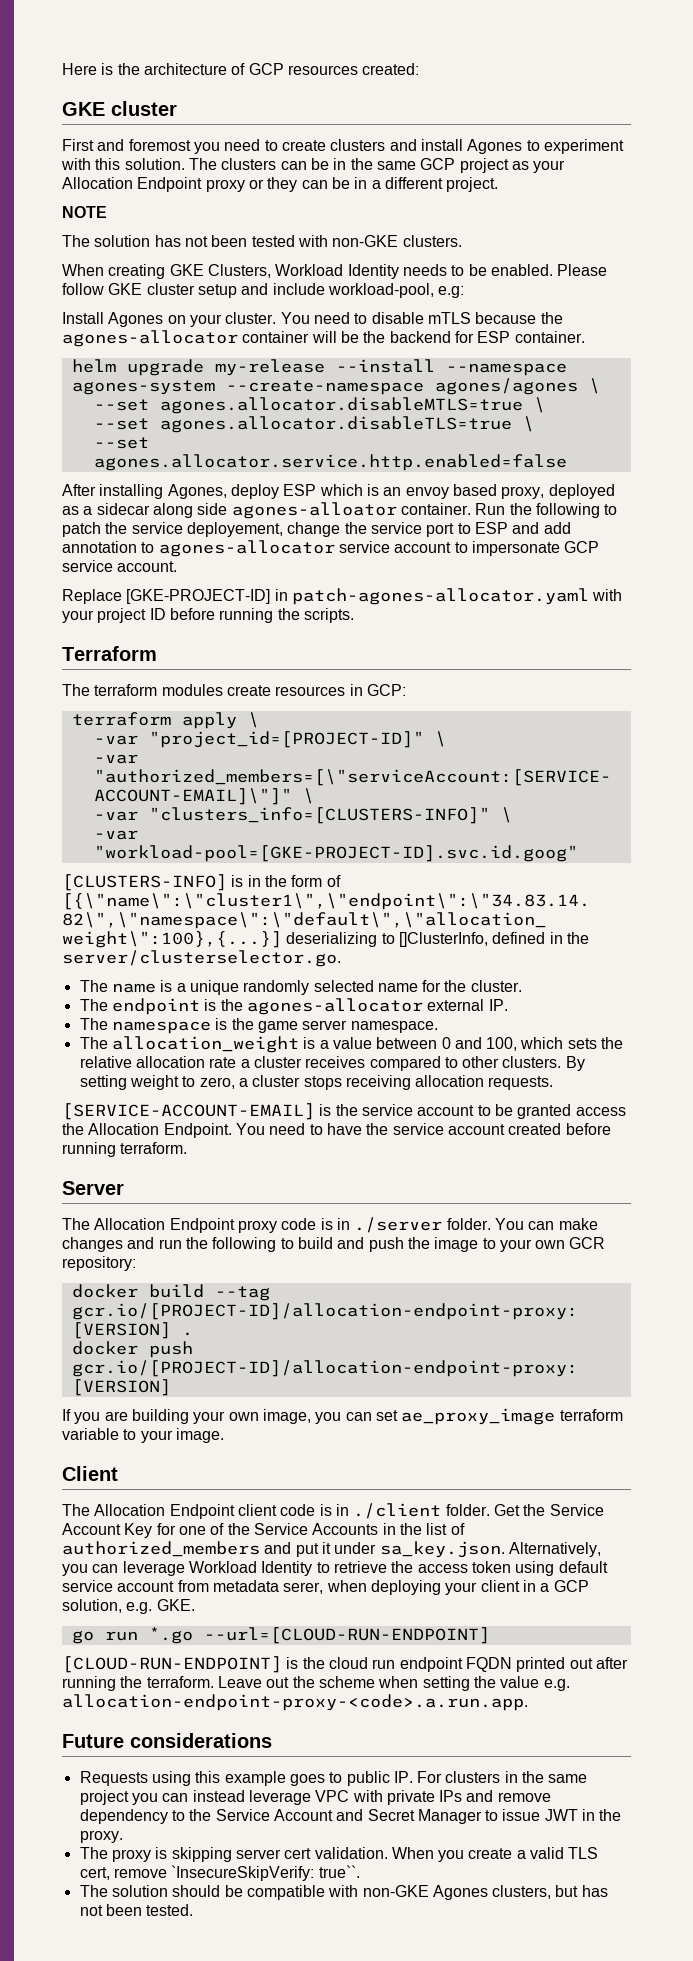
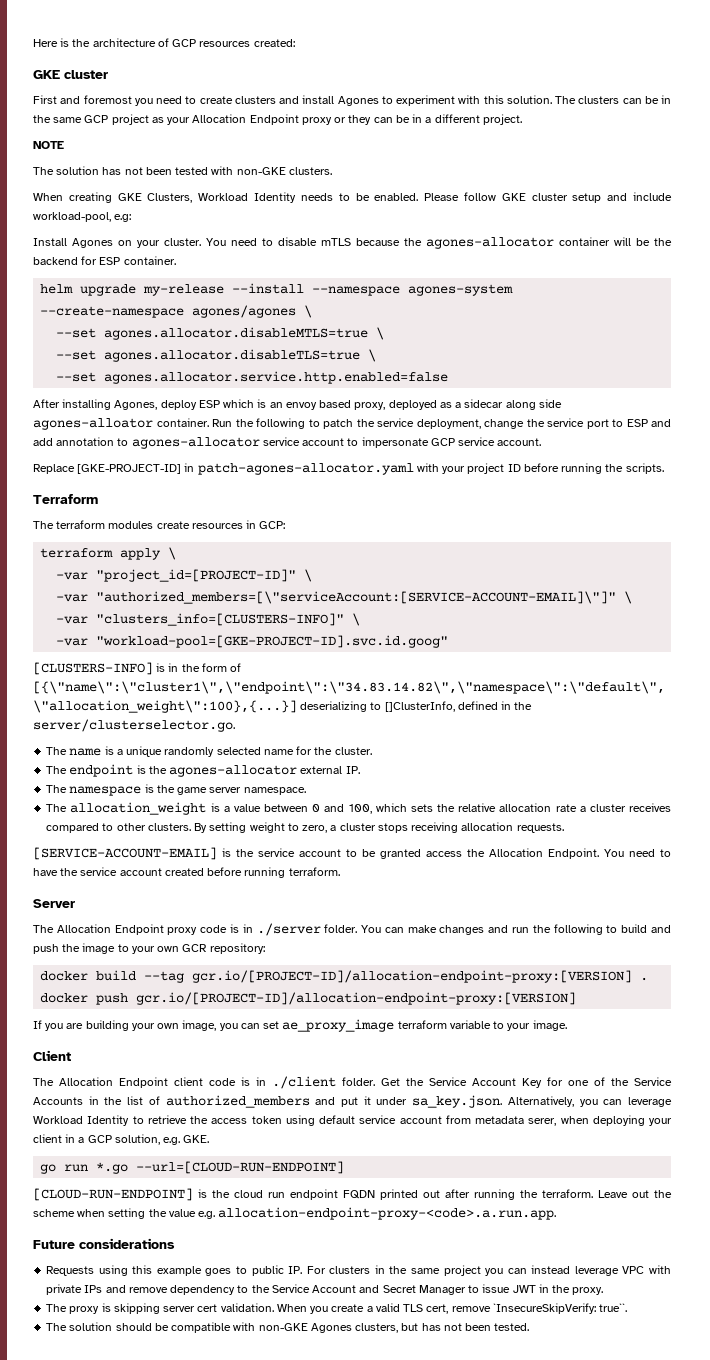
- Run the following to patch the service deployement, change the service port to ESP and add annotation to agones-allocator service account to impersonate GCP service account.
+ Run the following to patch the service deployment, change the service port to ESP and add annotation to agones-allocator service account to impersonate GCP service account.

